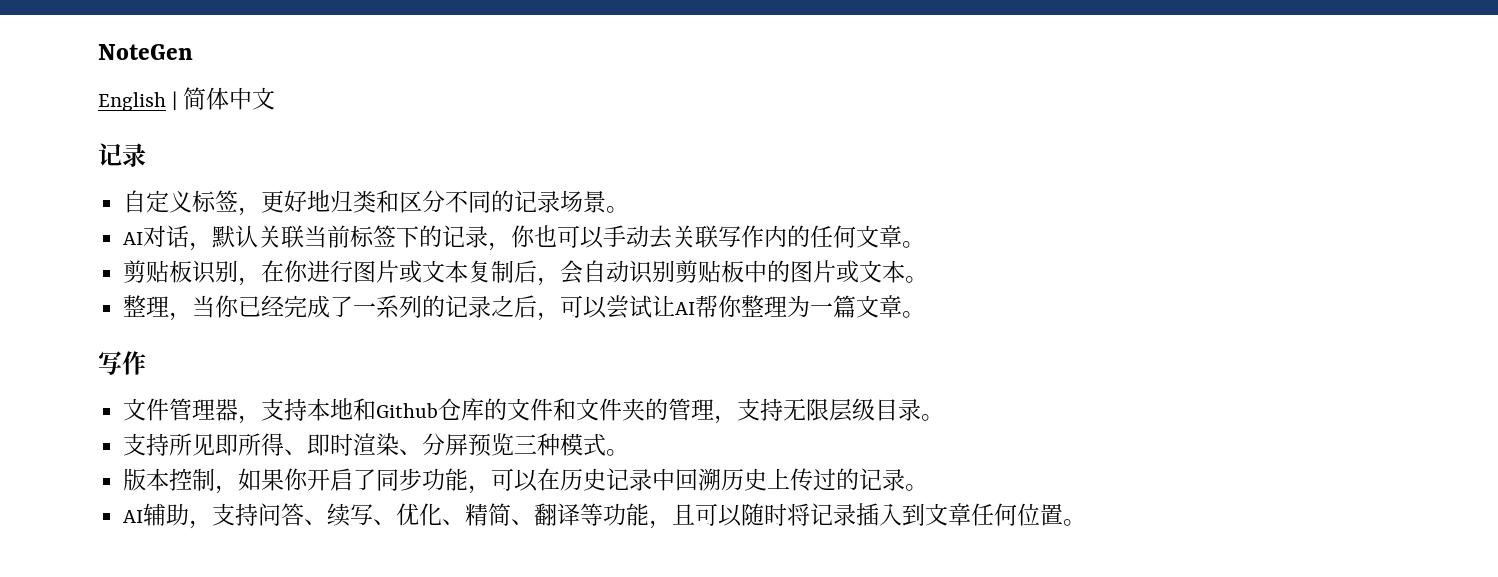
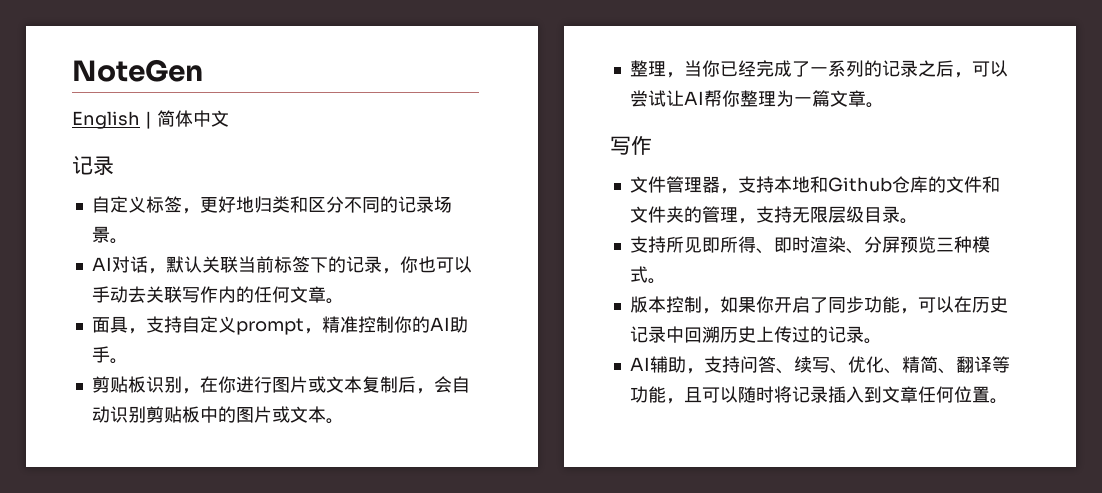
+ 面具，支持自定义prompt，精准控制你的AI助手。

